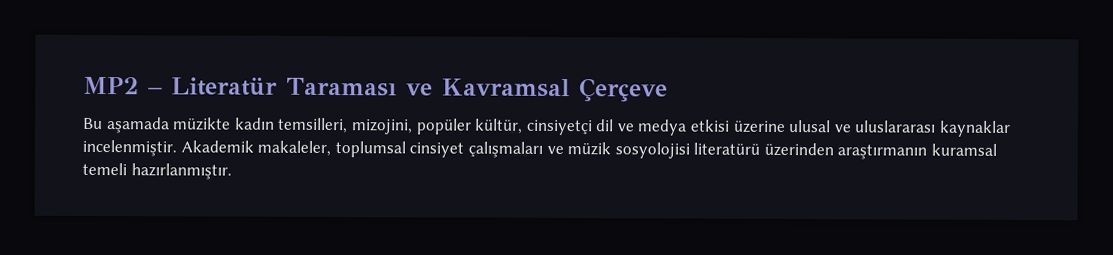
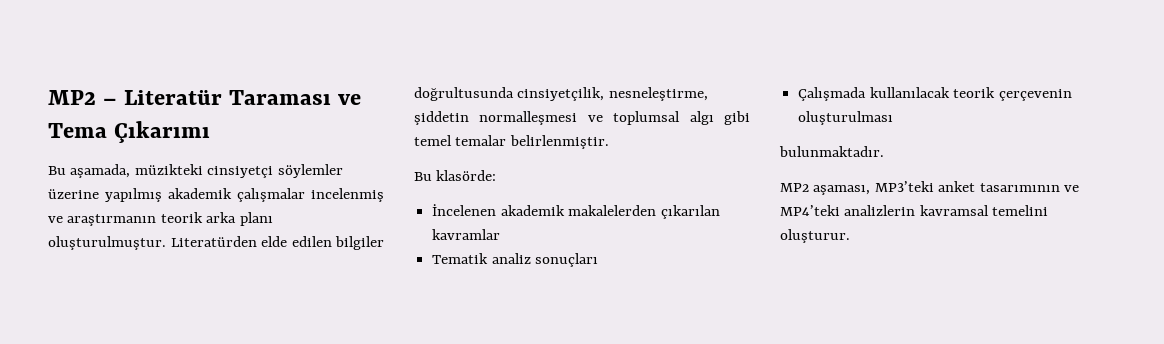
- MP2 – Literatür Taraması ve Kavramsal Çerçeve
- Bu aşamada müzikte kadın temsilleri, mizojini, popüler kültür, cinsiyetçi dil ve medya etkisi üzerine ulusal ve uluslararası kaynaklar incelenmiştir. Akademik makaleler, toplumsal cinsiyet çalışmaları ve müzik sosyolojisi literatürü üzerinden araştırmanın kuramsal temeli hazırlanmıştır.
+ MP2 – Literatür Taraması ve Tema Çıkarımı
+ Bu aşamada, müzikteki cinsiyetçi söylemler üzerine yapılmış akademik çalışmalar incelenmiş ve araştırmanın teorik arka planı oluşturulmuştur. Literatürden elde edilen bilgiler doğrultusunda cinsiyetçilik, nesneleştirme, şiddetin normalleşmesi ve toplumsal algı gibi temel temalar belirlenmiştir.
+ Bu klasörde:
+ İncelenen akademik makalelerden çıkarılan kavramlar
+ Tematik analiz sonuçları
+ Çalışmada kullanılacak teorik çerçevenin oluşturulması
+ bulunmaktadır.
+ MP2 aşaması, MP3’teki anket tasarımının ve MP4’teki analizlerin kavramsal temelini oluşturur.

